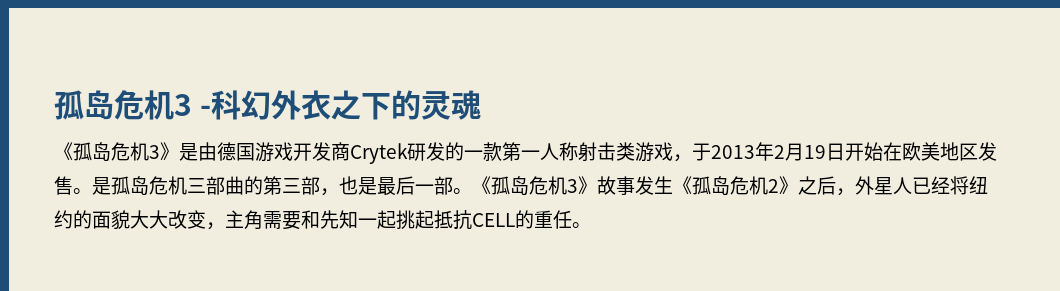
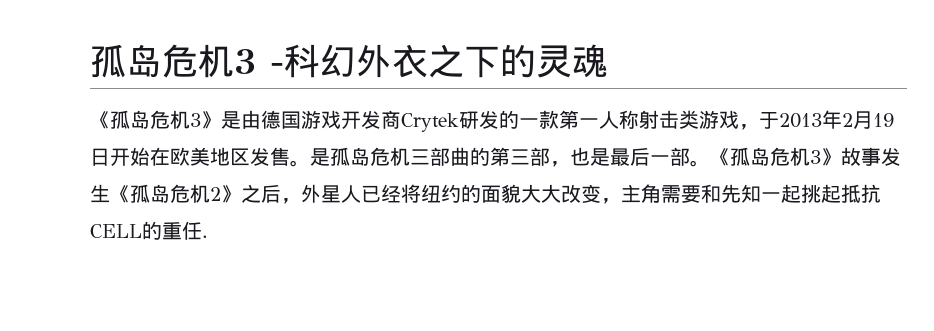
- 《孤岛危机3》故事发生《孤岛危机2》之后，外星人已经将纽约的面貌大大改变，主角需要和先知一起挑起抵抗CELL的重任。
+ 《孤岛危机3》故事发生《孤岛危机2》之后，外星人已经将纽约的面貌大大改变，主角需要和先知一起挑起抵抗CELL的重任.

